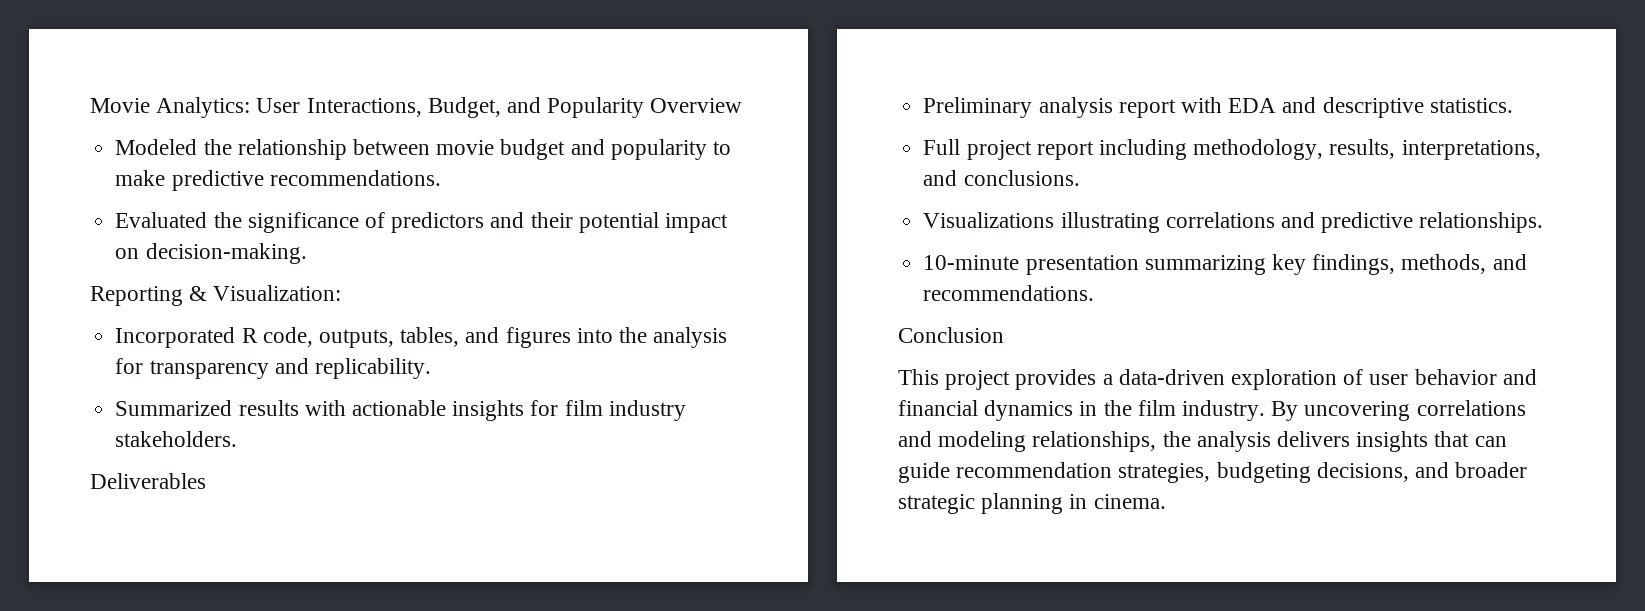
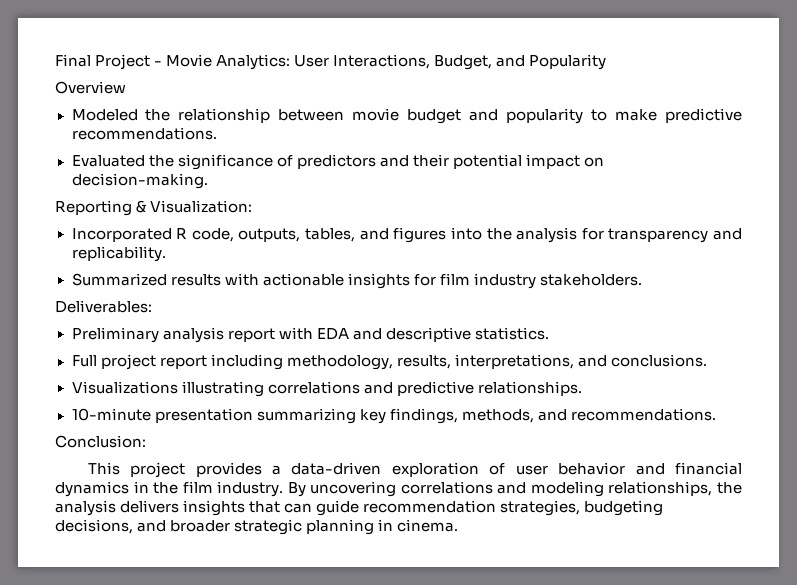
- Movie Analytics: User Interactions, Budget, and Popularity Overview
+ Final Project - Movie Analytics: User Interactions, Budget, and Popularity
+ Overview
- Deliverables
+ Deliverables:
- Conclusion
+ Conclusion:

